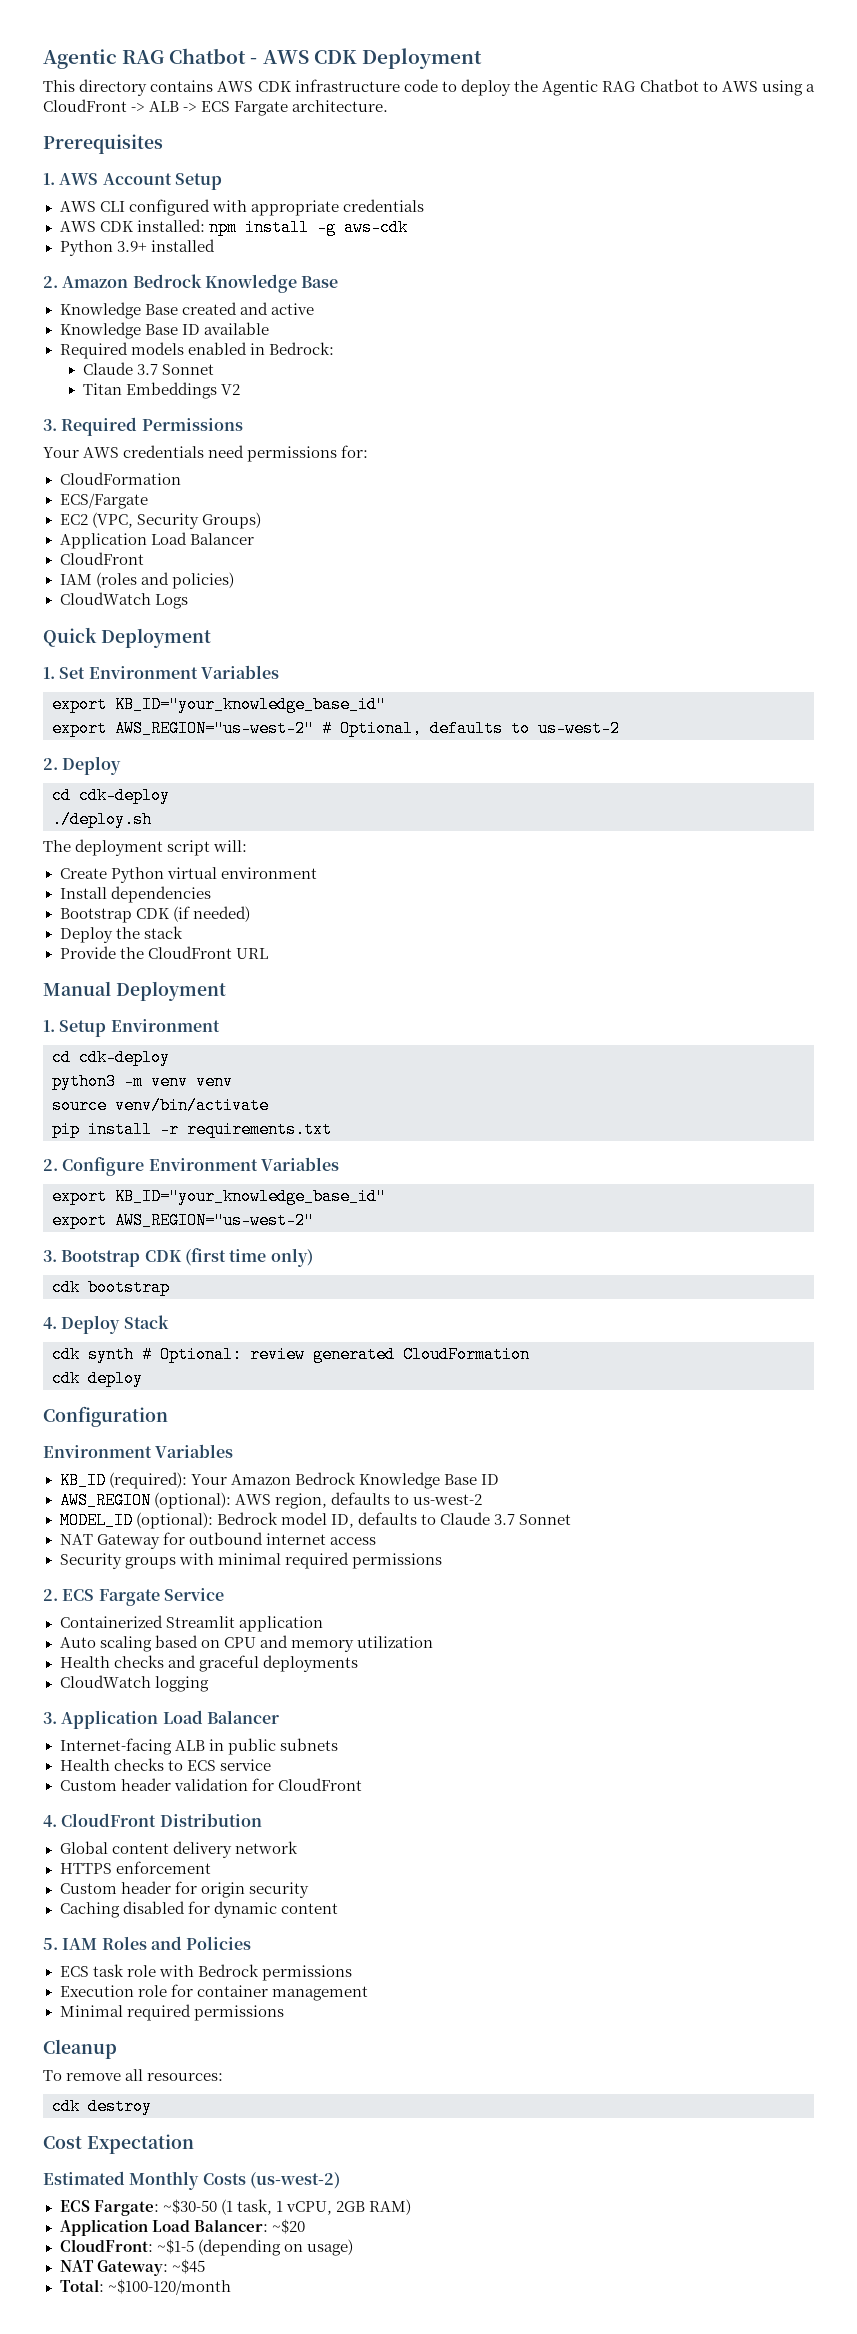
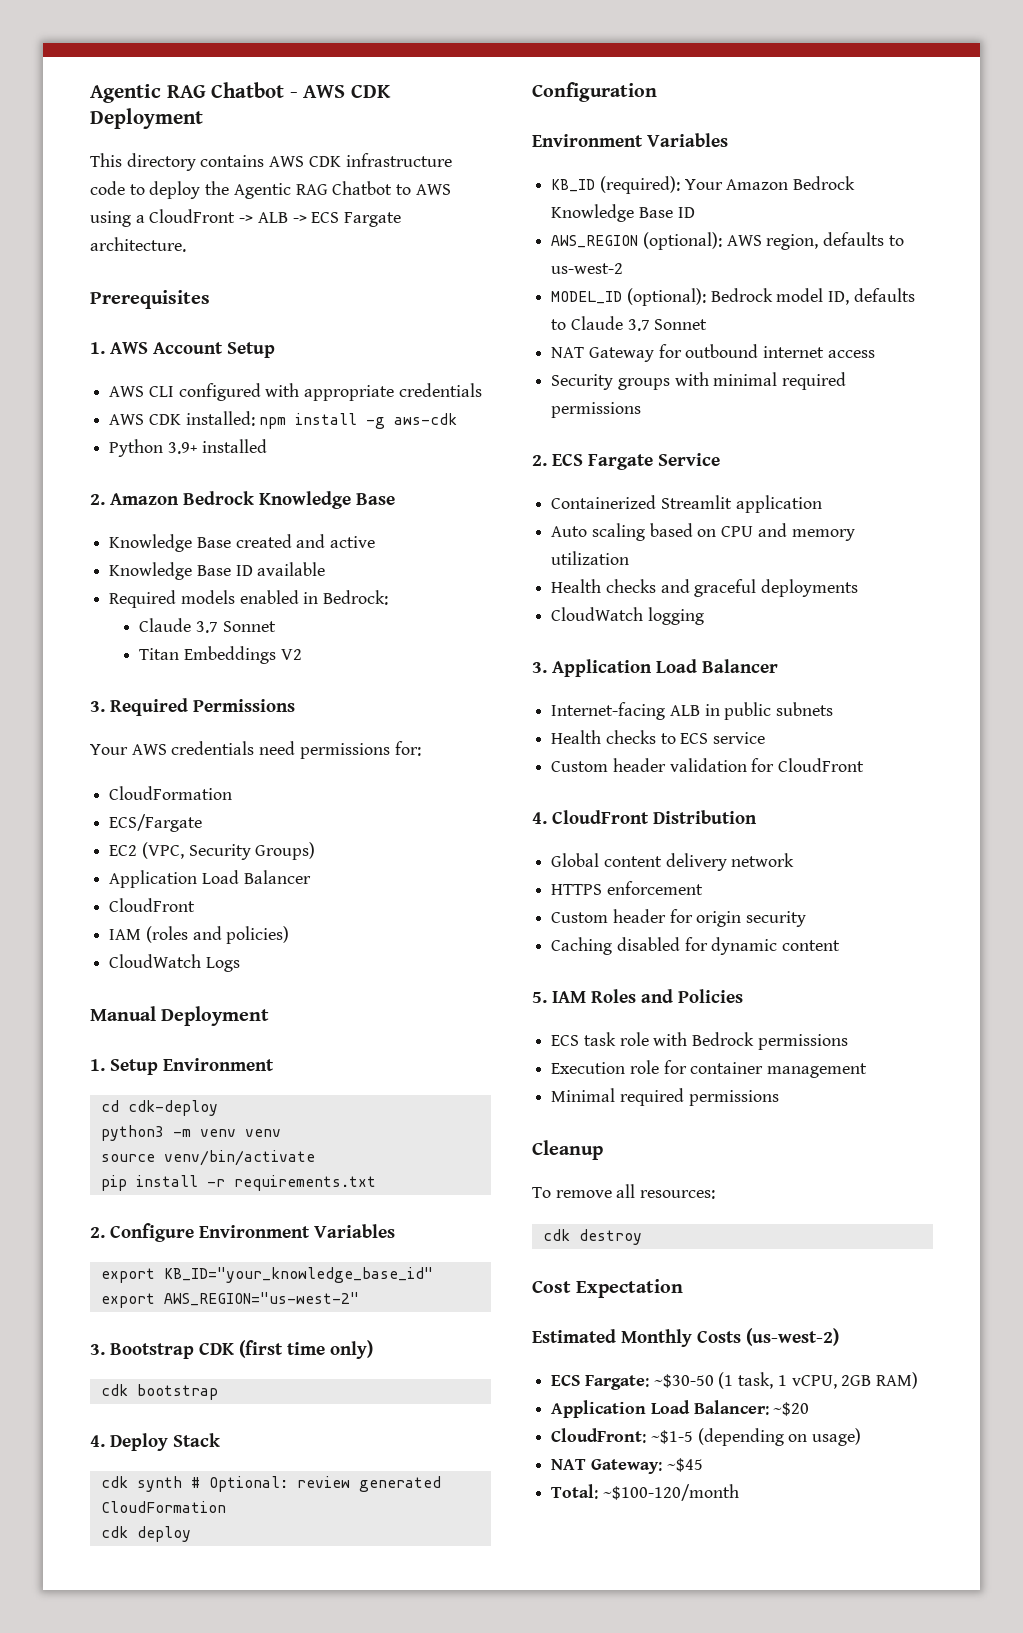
- Quick Deployment
- 1. Set Environment Variables
- export KB_ID="your_knowledge_base_id"
- export AWS_REGION="us-west-2" # Optional, defaults to us-west-2
- 2. Deploy
- cd cdk-deploy
- ./deploy.sh
- The deployment script will:
- Create Python virtual environment
- Install dependencies
- Bootstrap CDK (if needed)
- Deploy the stack
- Provide the CloudFront URL

